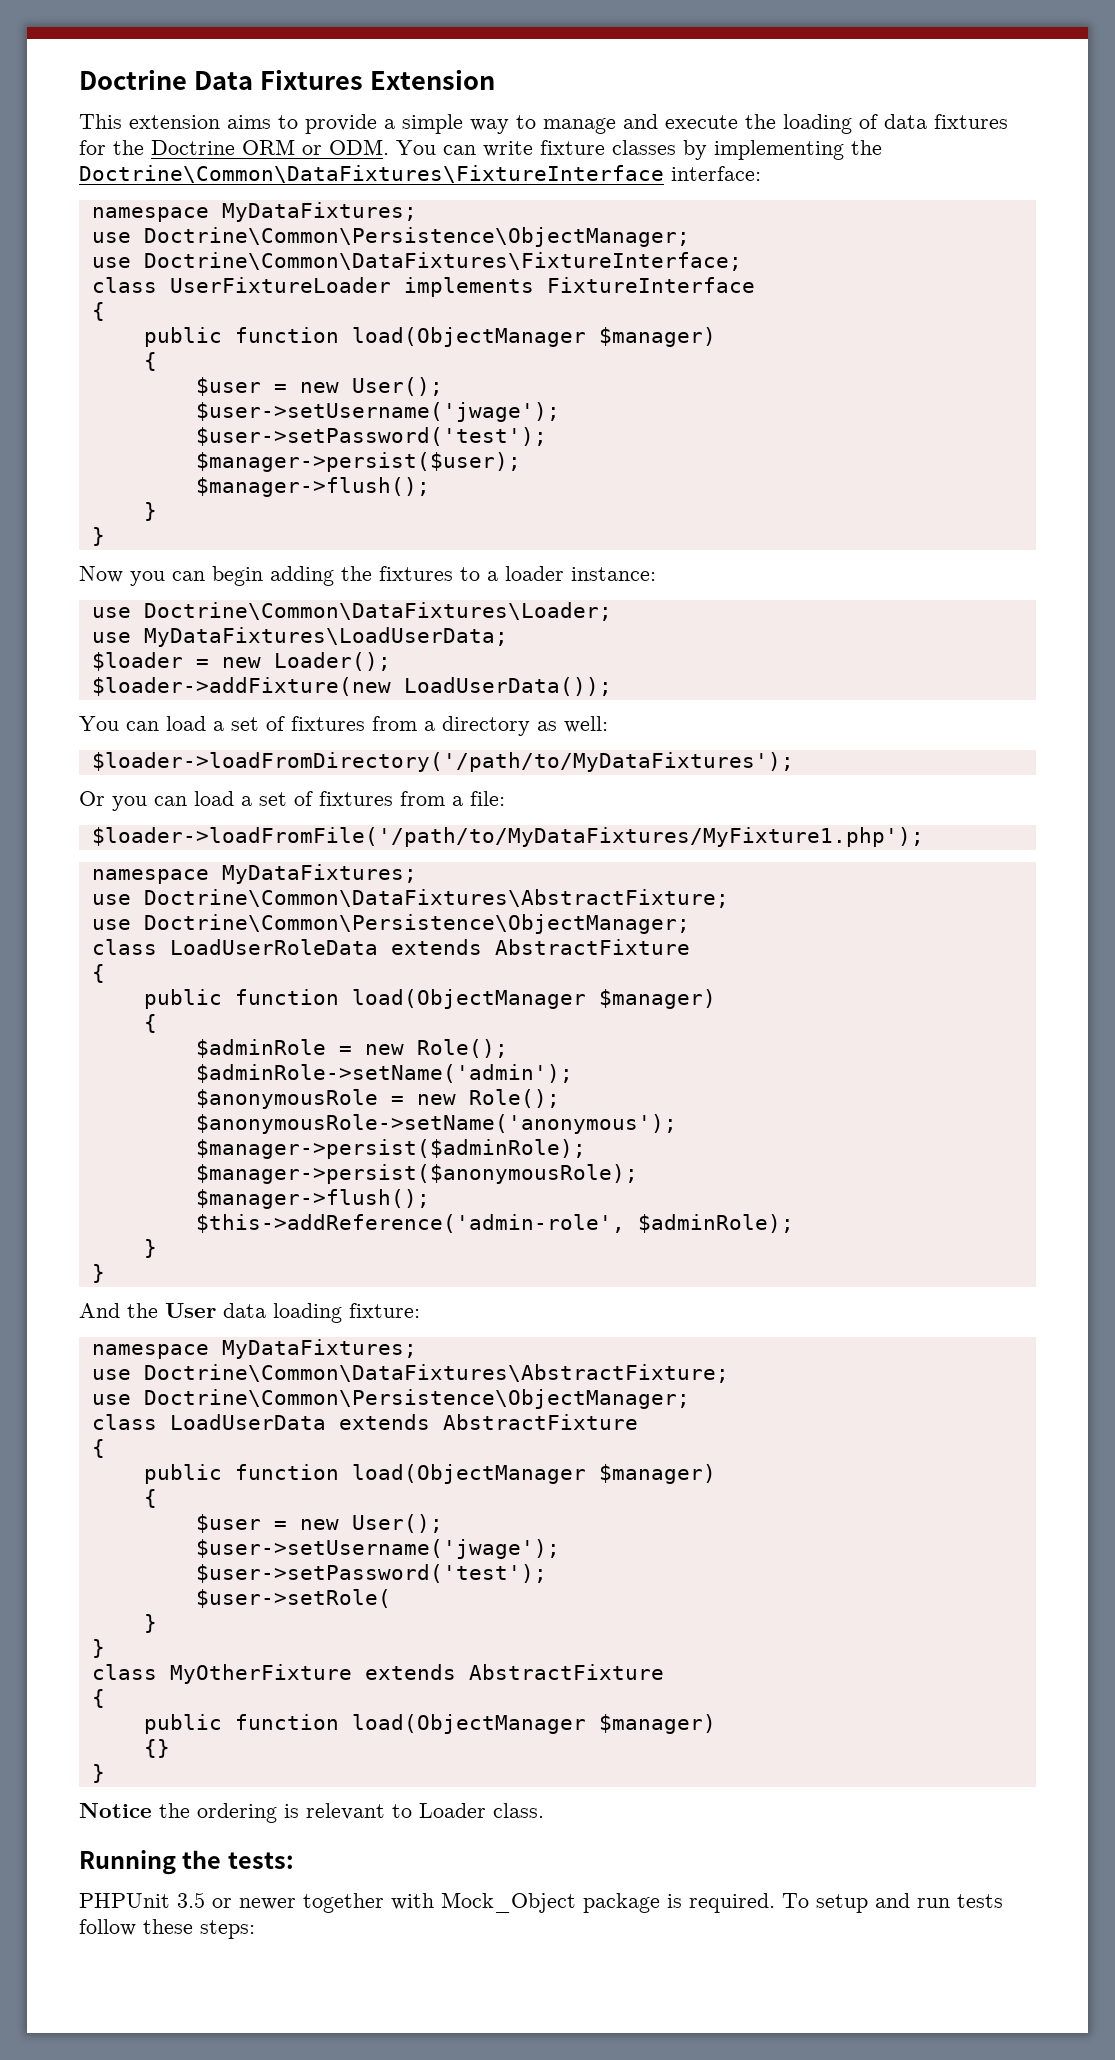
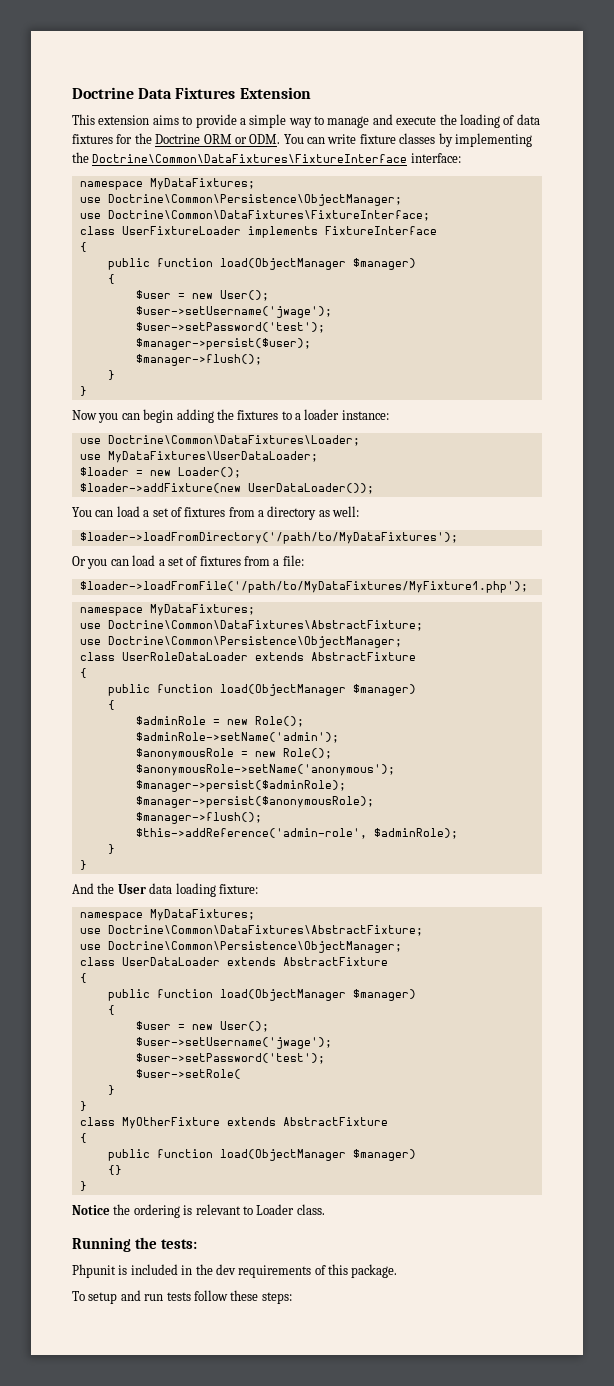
- use MyDataFixtures\LoadUserData;
+ use MyDataFixtures\UserDataLoader;
- $loader->addFixture(new LoadUserData());
+ $loader->addFixture(new UserDataLoader());
- class LoadUserRoleData extends AbstractFixture
+ class UserRoleDataLoader extends AbstractFixture
- class LoadUserData extends AbstractFixture
+ class UserDataLoader extends AbstractFixture
- PHPUnit 3.5 or newer together with Mock_Object package is required. To setup and run tests follow these steps:
+ Phpunit is included in the dev requirements of this package.
+ To setup and run tests follow these steps:

